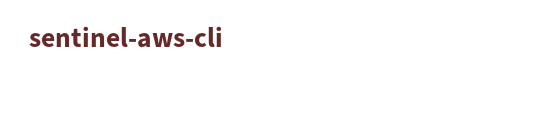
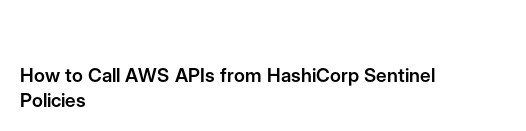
- sentinel-aws-cli
+ How to Call AWS APIs from HashiCorp Sentinel Policies

